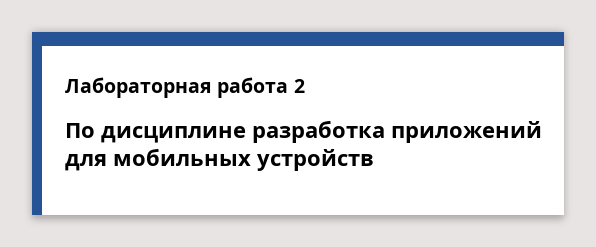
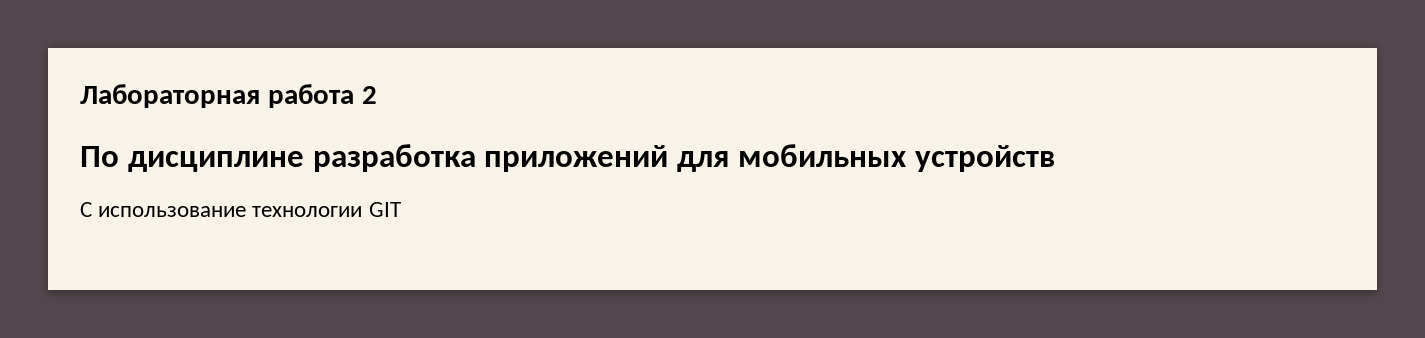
+ С использование технологии GIT

